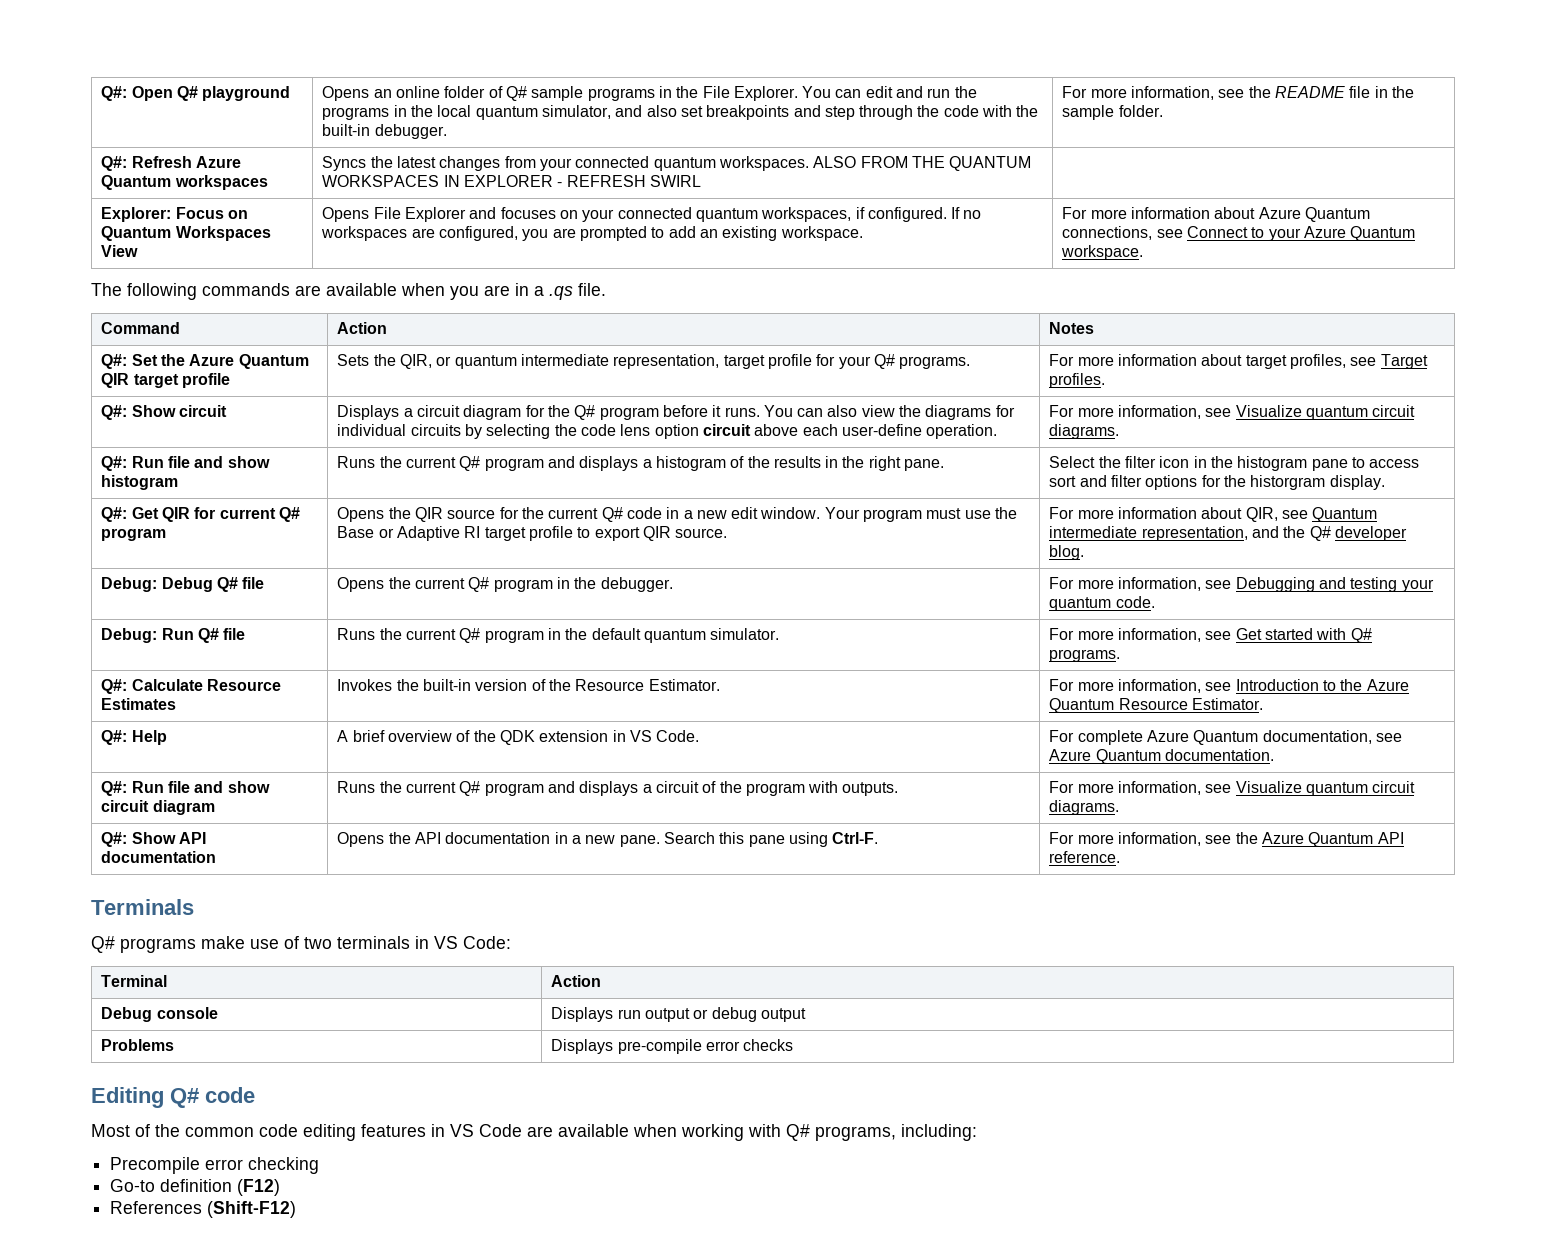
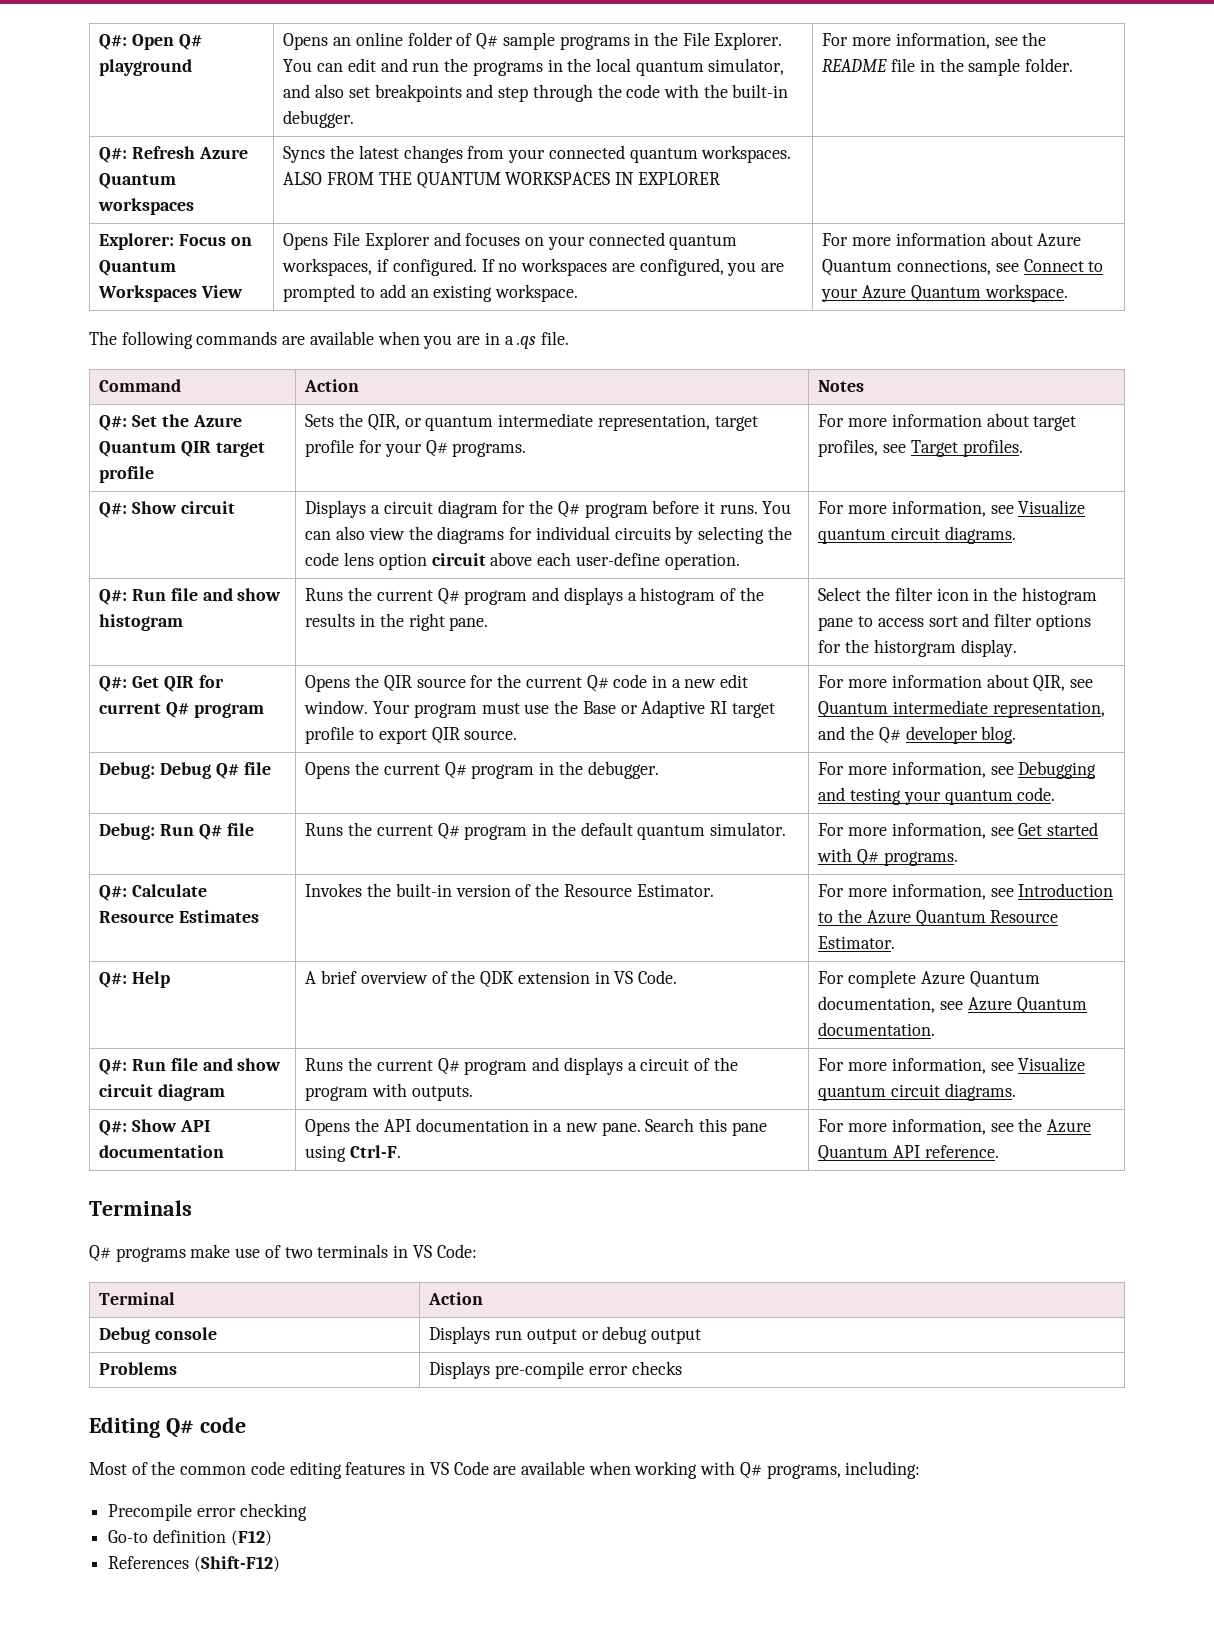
- Q#: Refresh Azure Quantum workspaces | Syncs the latest changes from your connected quantum workspaces. ALSO FROM THE QUANTUM WORKSPACES IN EXPLORER - REFRESH SWIRL |
+ Q#: Refresh Azure Quantum workspaces | Syncs the latest changes from your connected quantum workspaces. ALSO FROM THE QUANTUM WORKSPACES IN EXPLORER |

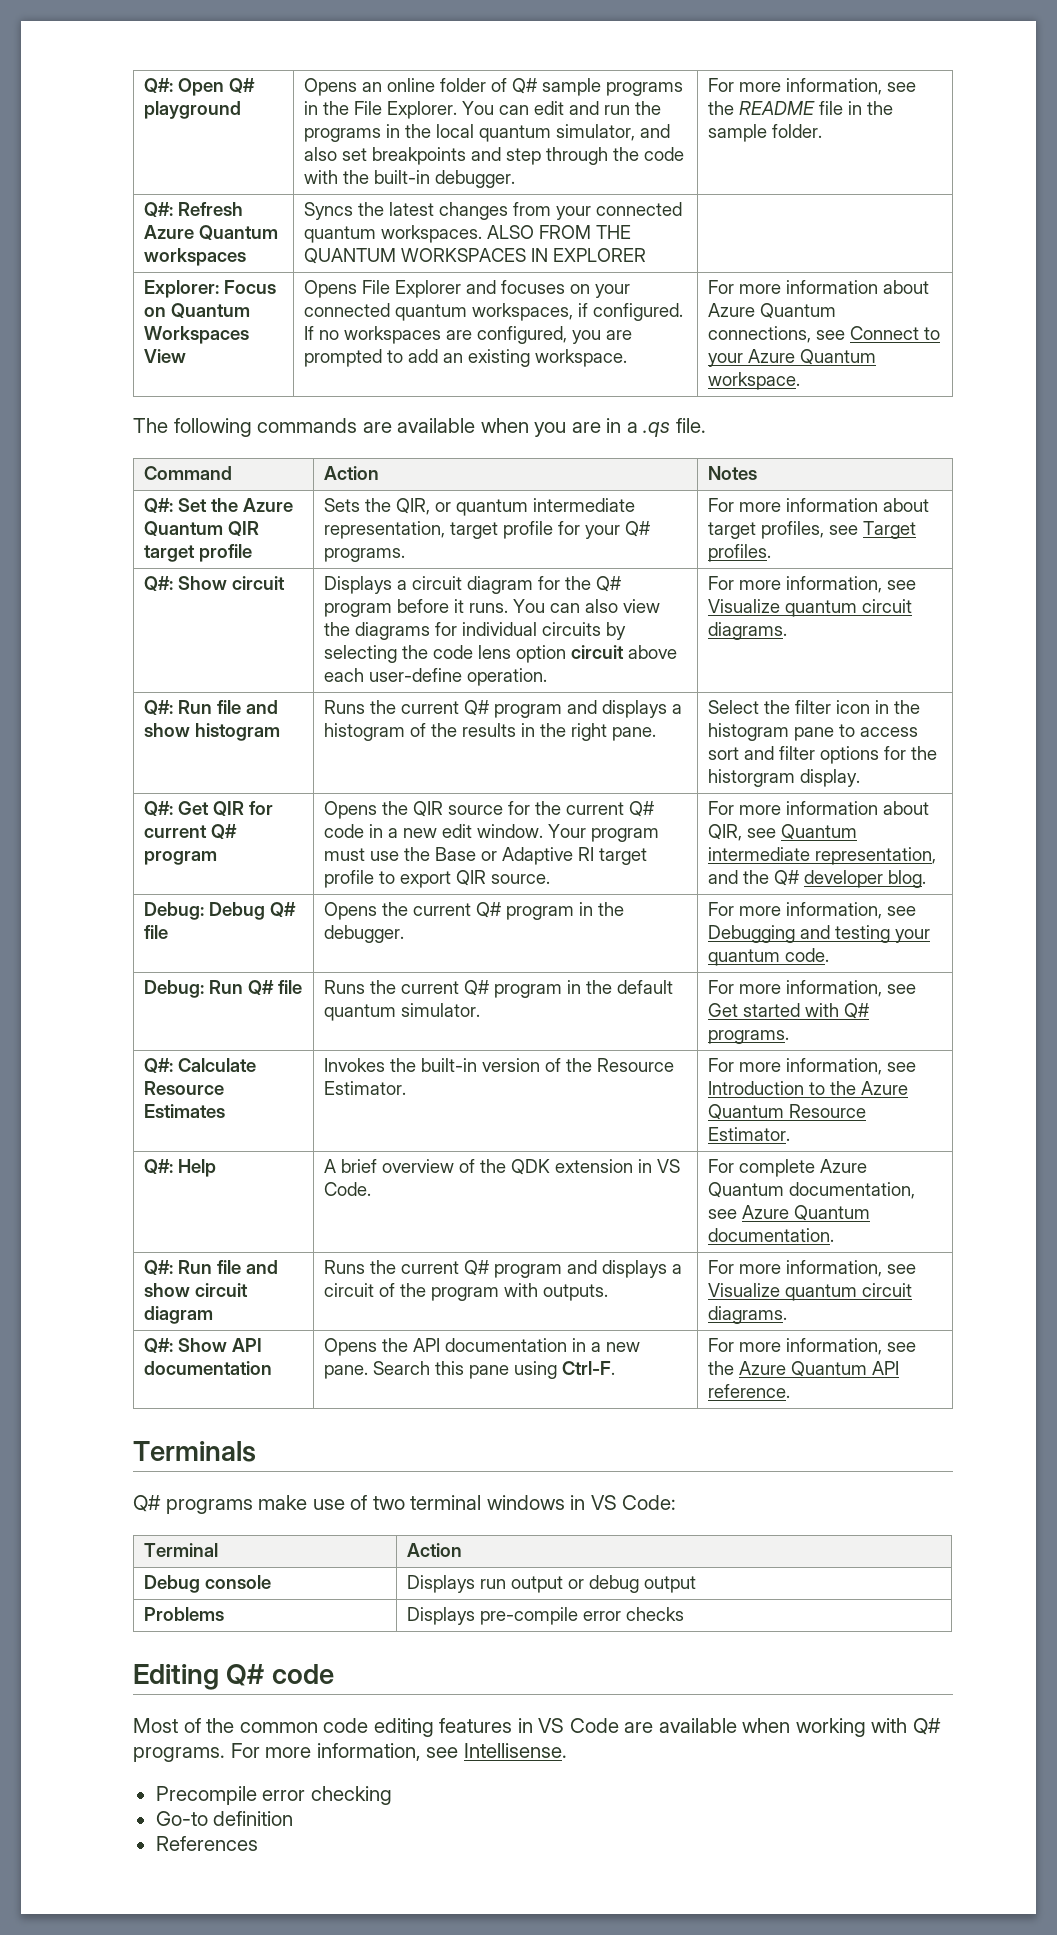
- Q# programs make use of two terminals in VS Code:
+ Q# programs make use of two terminal windows in VS Code:
- Most of the common code editing features in VS Code are available when working with Q# programs, including:
+ Most of the common code editing features in VS Code are available when working with Q# programs. For more information, see Intellisense.
- Go-to definition (F12)
+ Go-to definition
- References (Shift-F12)
+ References

